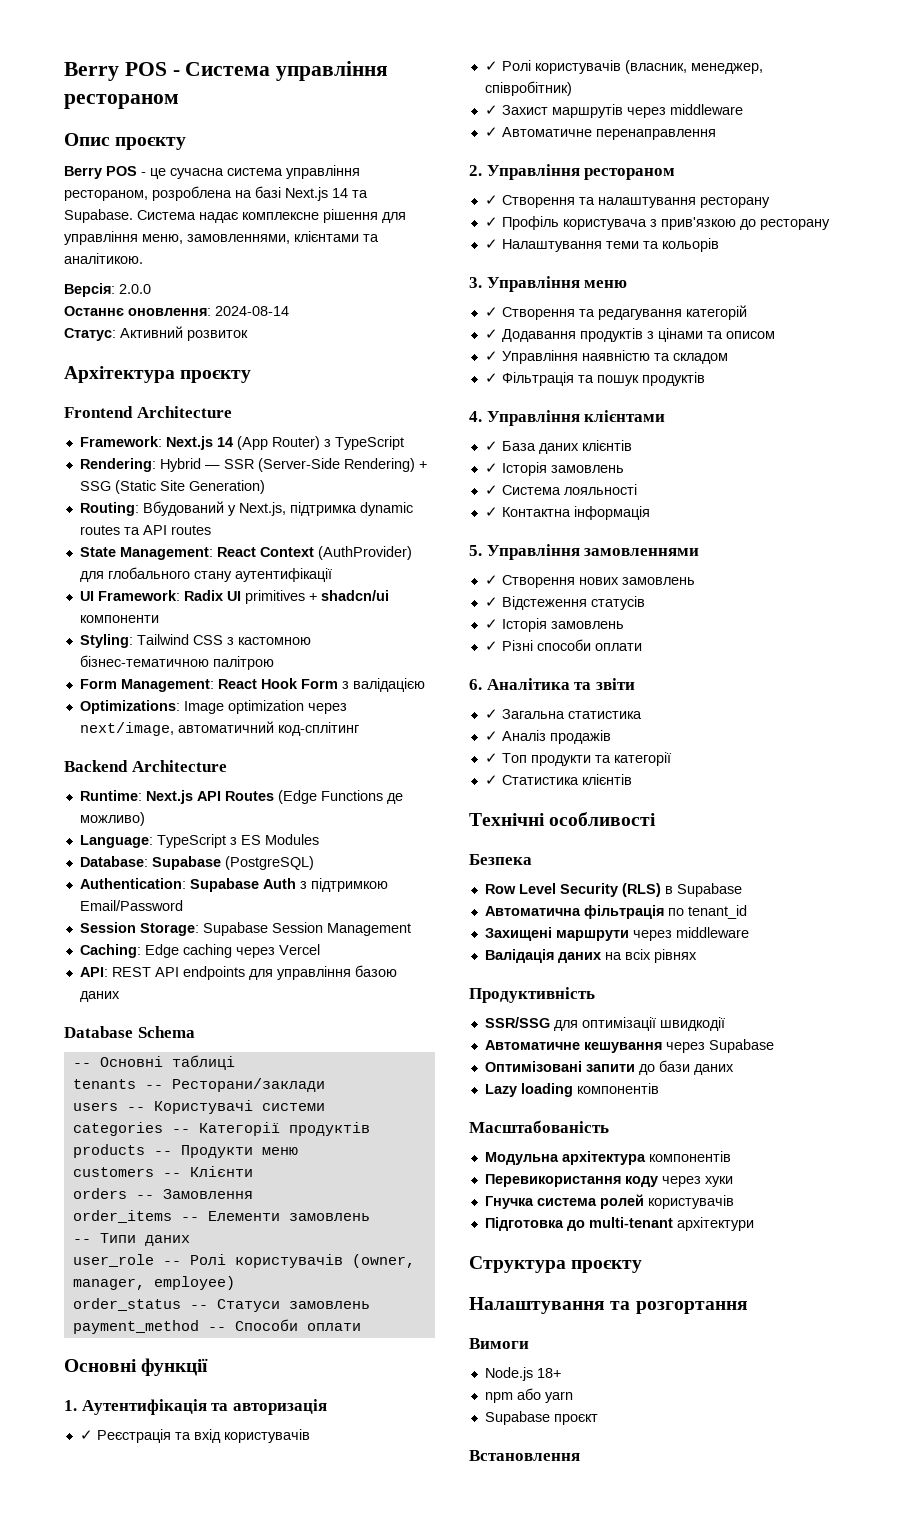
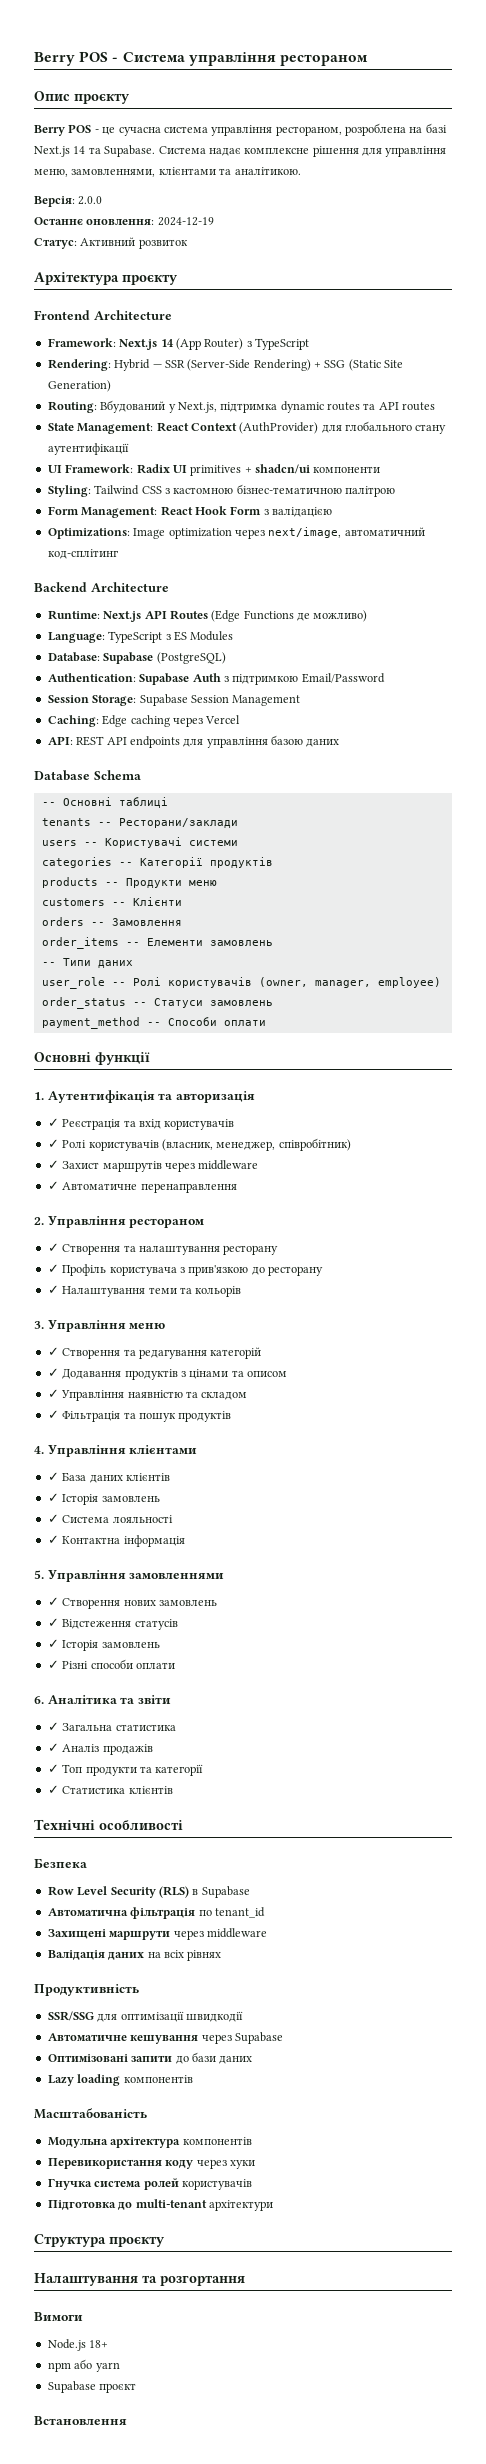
- Останнє оновлення: 2024-08-14
+ Останнє оновлення: 2024-12-19

